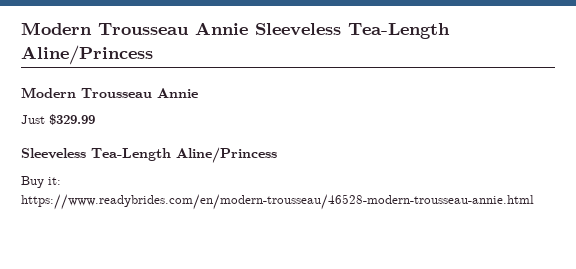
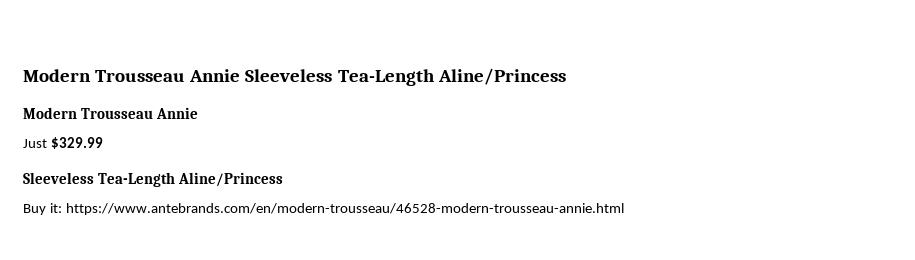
- Buy it: https://www.readybrides.com/en/modern-trousseau/46528-modern-trousseau-annie.html
+ Buy it: https://www.antebrands.com/en/modern-trousseau/46528-modern-trousseau-annie.html

